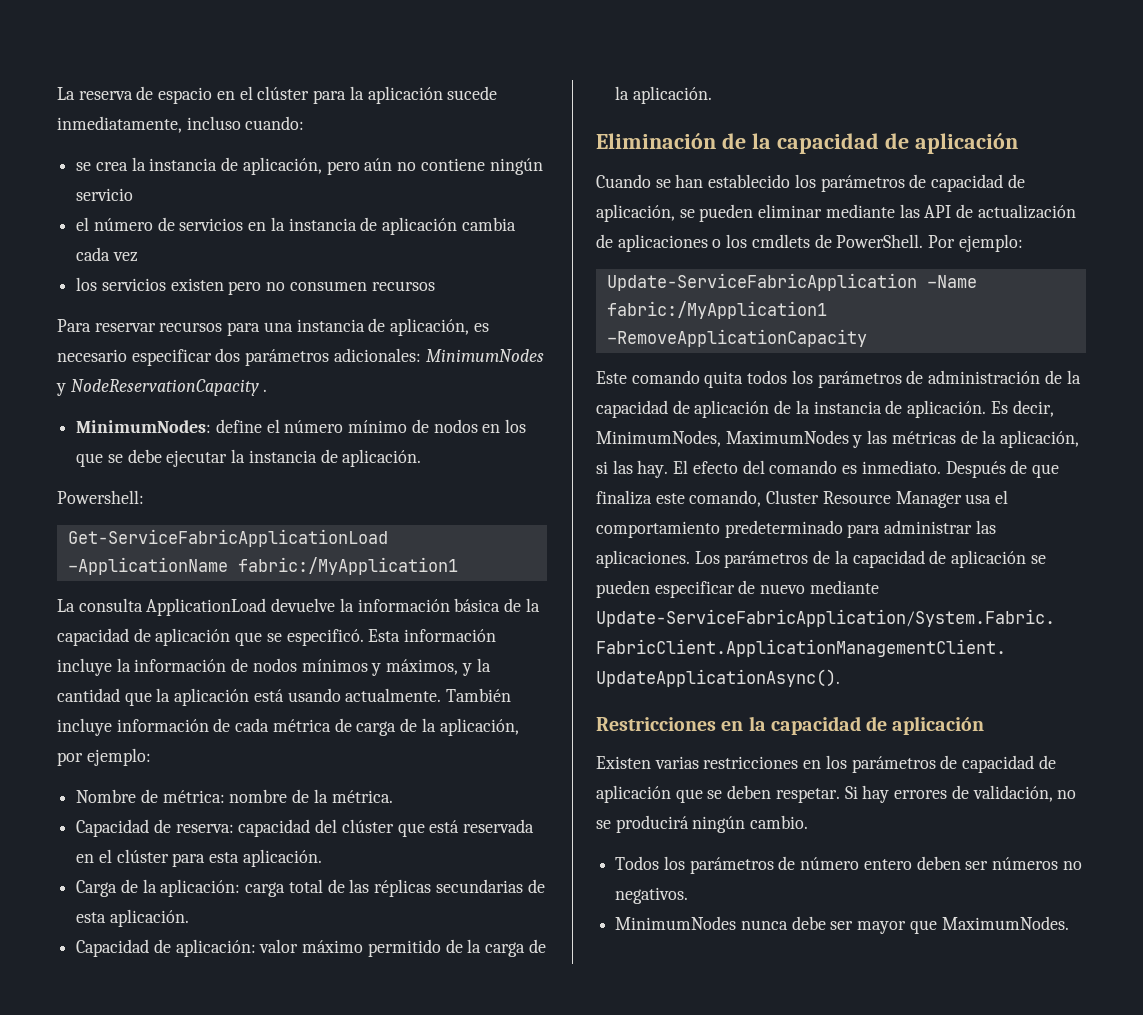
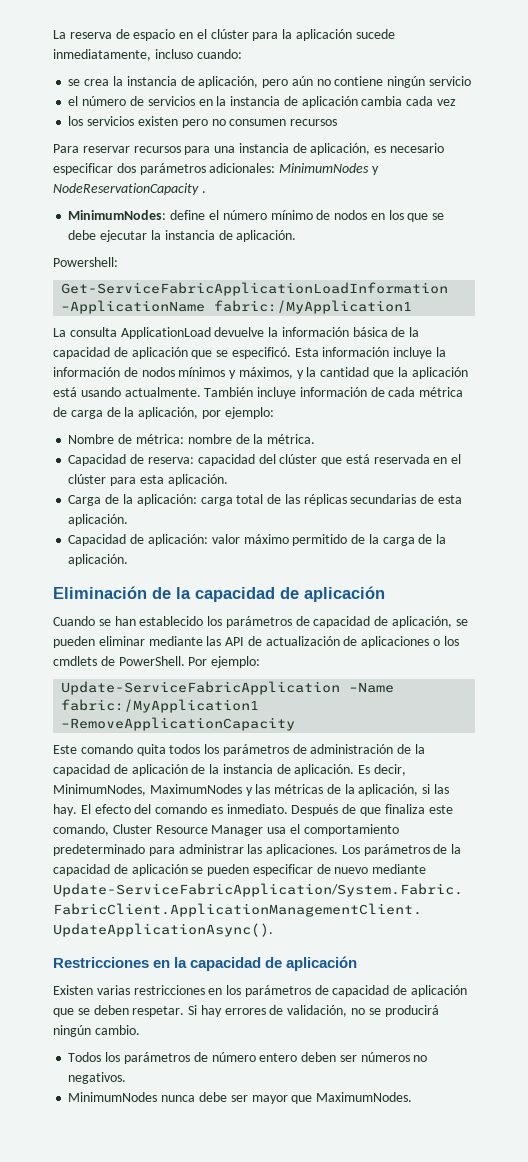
- Get-ServiceFabricApplicationLoad –ApplicationName fabric:/MyApplication1
+ Get-ServiceFabricApplicationLoadInformation –ApplicationName fabric:/MyApplication1

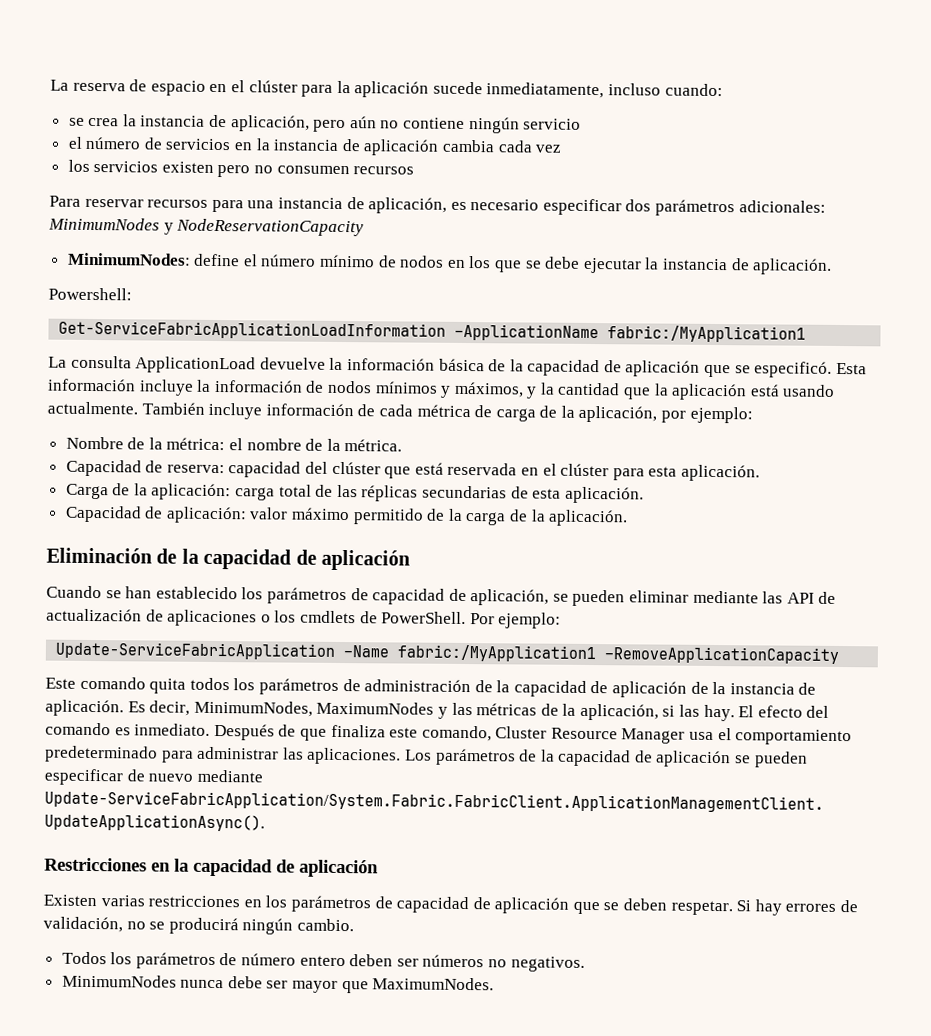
- Para reservar recursos para una instancia de aplicación, es necesario especificar dos parámetros adicionales: MinimumNodes y NodeReservationCapacity .
+ Para reservar recursos para una instancia de aplicación, es necesario especificar dos parámetros adicionales: MinimumNodes y NodeReservationCapacity
- Nombre de métrica: nombre de la métrica.
+ Nombre de la métrica: el nombre de la métrica.

